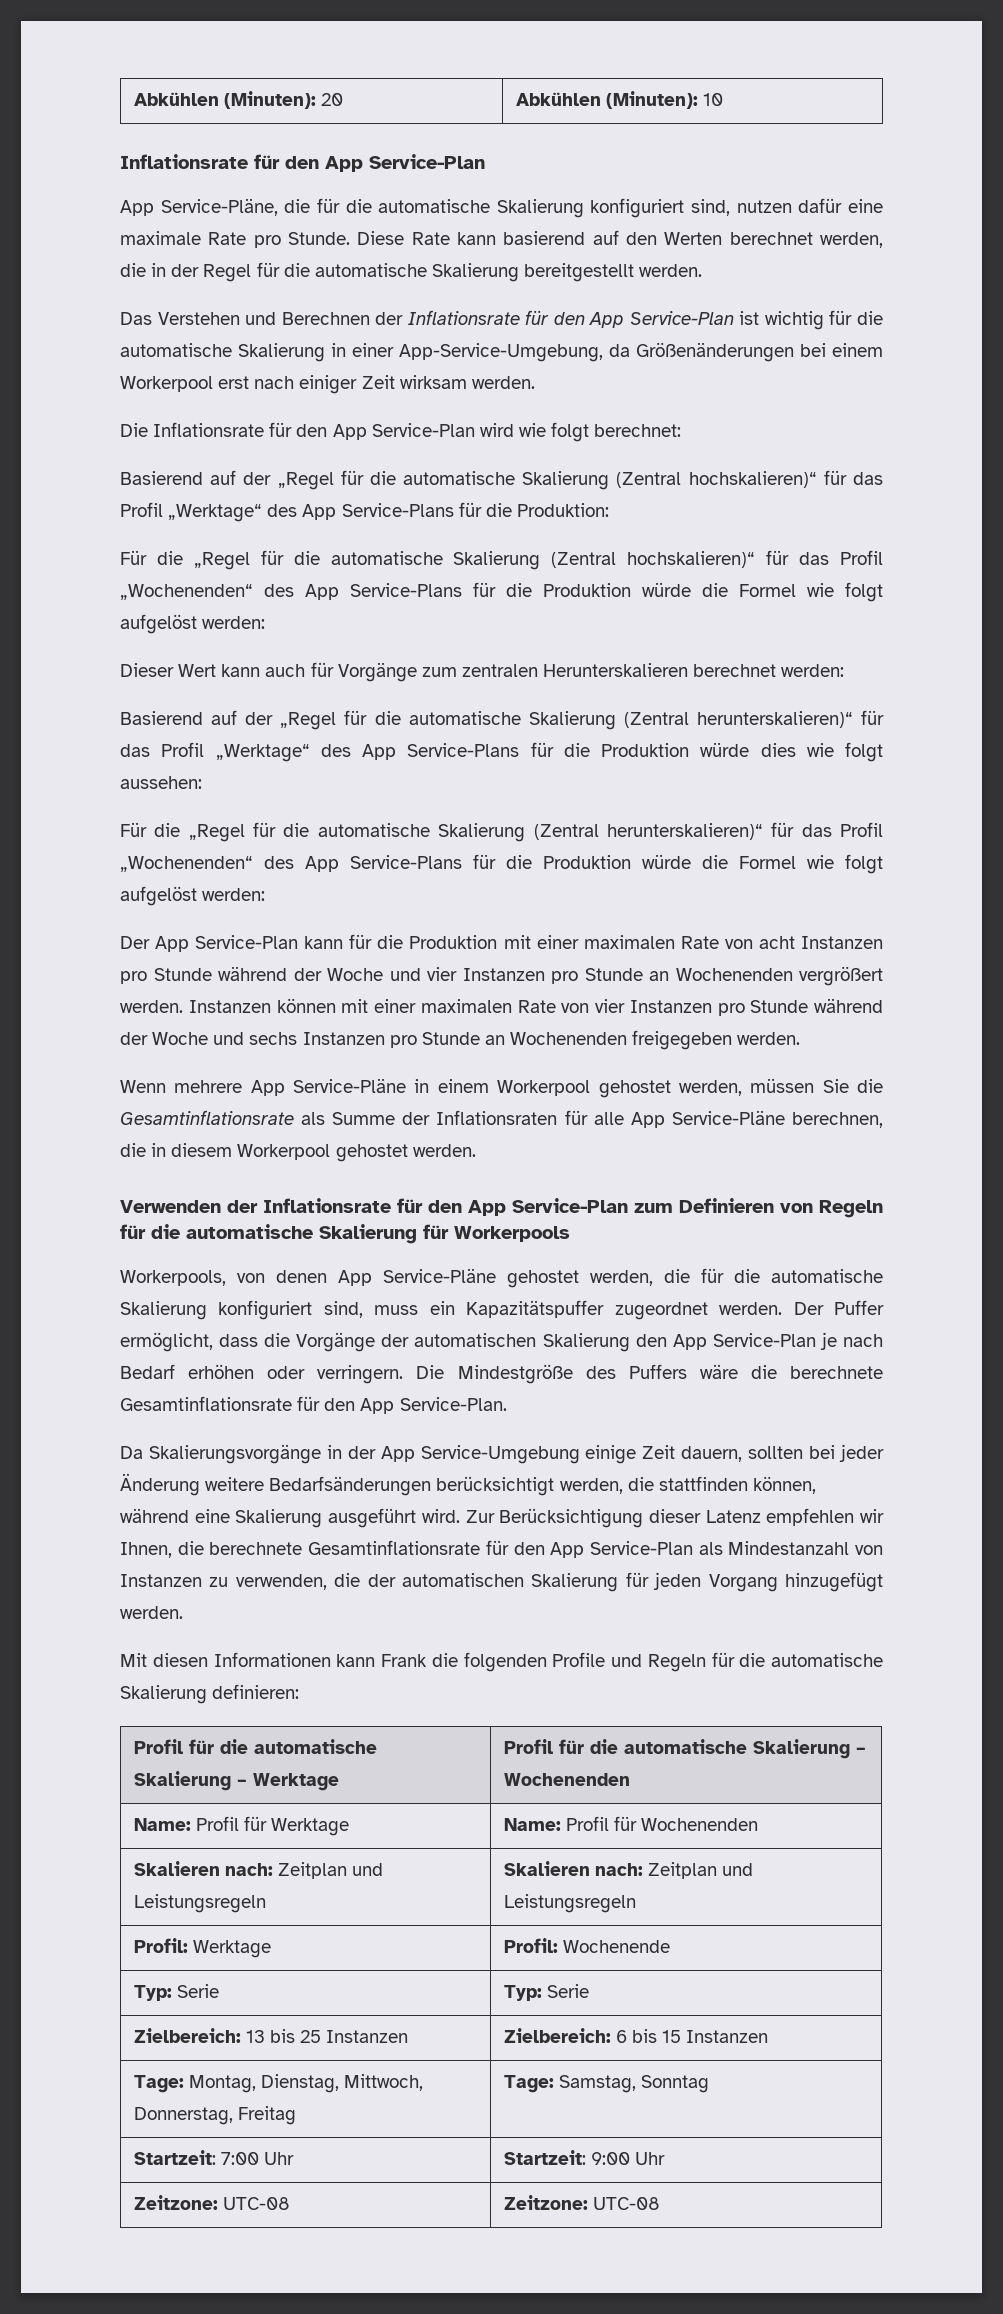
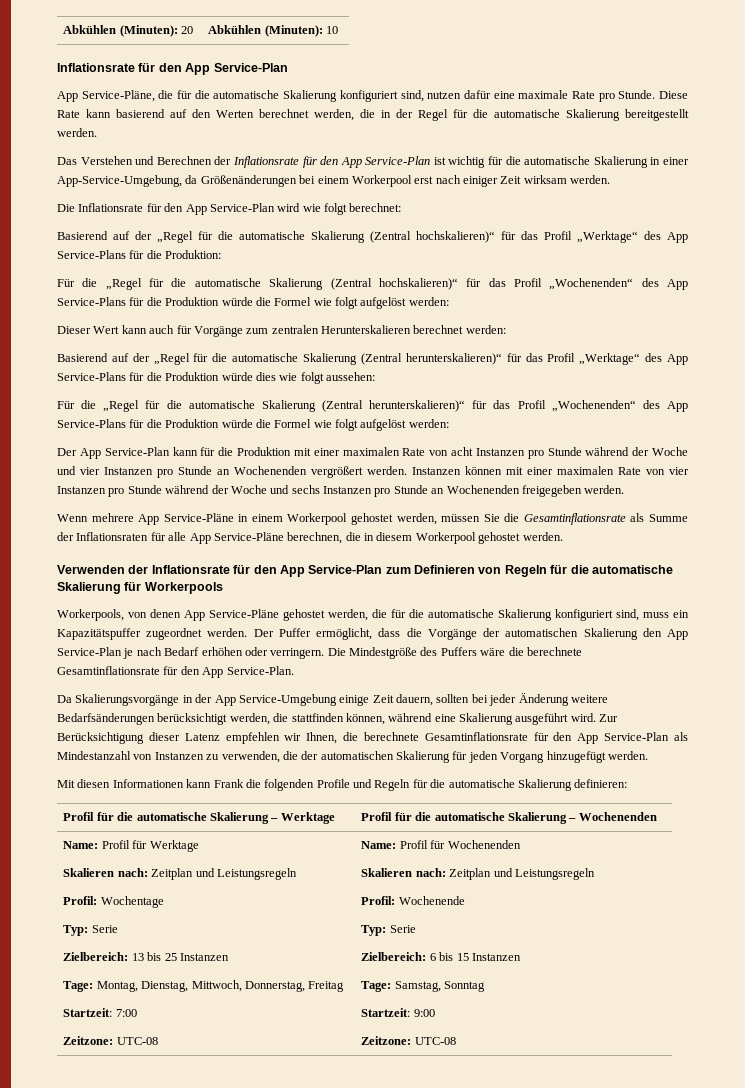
- Profil: Werktage | Profil: Wochenende
+ Profil: Wochentage | Profil: Wochenende
- Startzeit: 7:00 Uhr | Startzeit: 9:00 Uhr
+ Startzeit: 7:00 | Startzeit: 9:00

